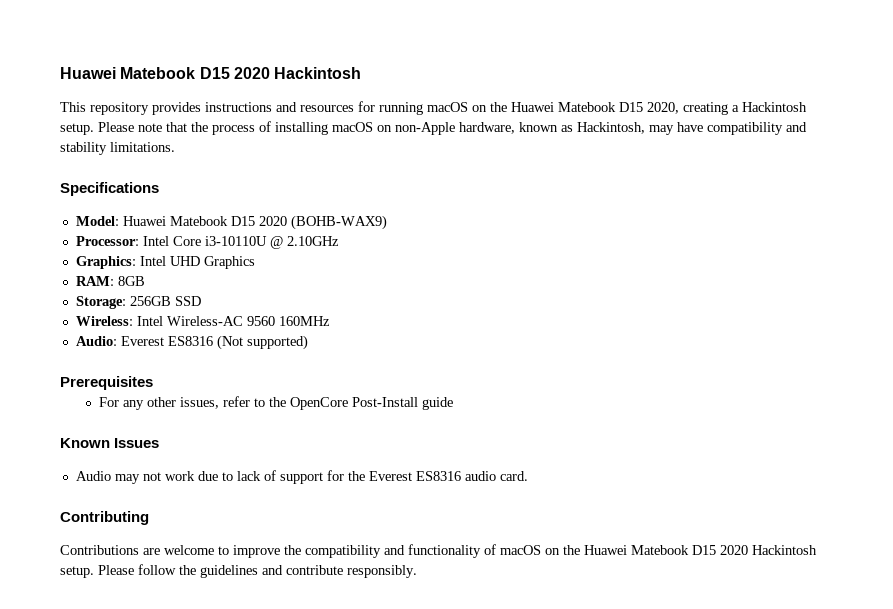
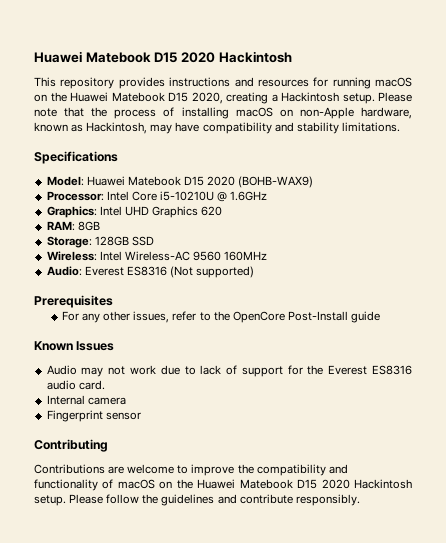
- Processor: Intel Core i3-10110U @ 2.10GHz
+ Processor: Intel Core i5-10210U @ 1.6GHz
- Graphics: Intel UHD Graphics
+ Graphics: Intel UHD Graphics 620
- Storage: 256GB SSD
+ Storage: 128GB SSD
+ Internal camera
+ Fingerprint sensor

